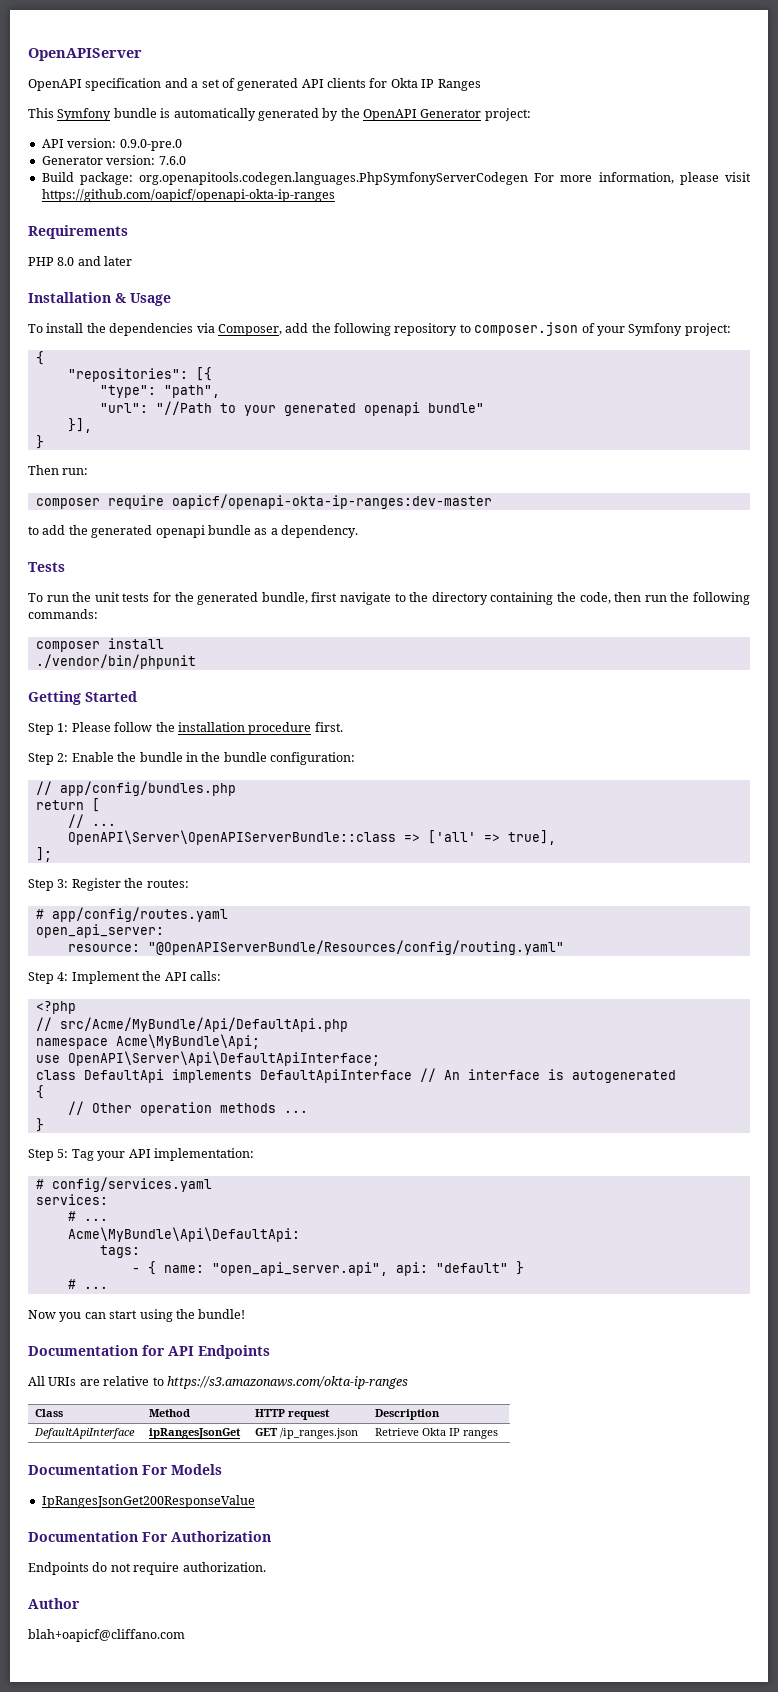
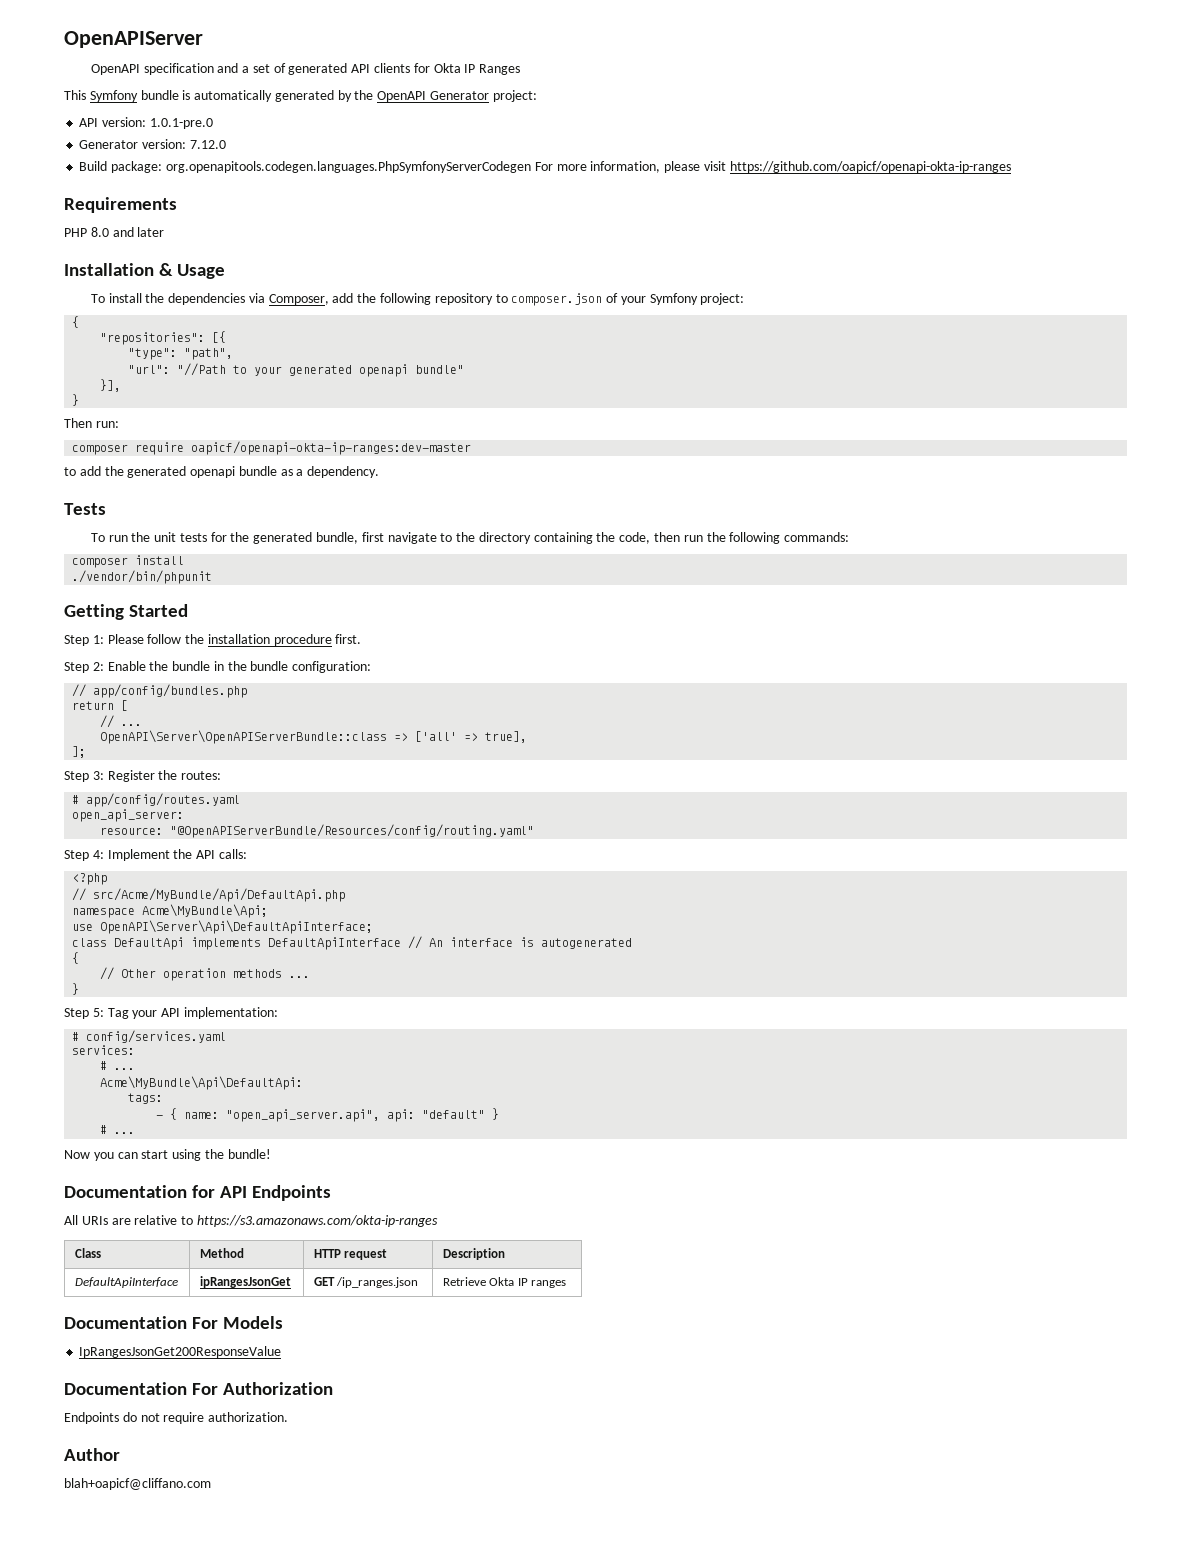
- API version: 0.9.0-pre.0
+ API version: 1.0.1-pre.0
- Generator version: 7.6.0
+ Generator version: 7.12.0

